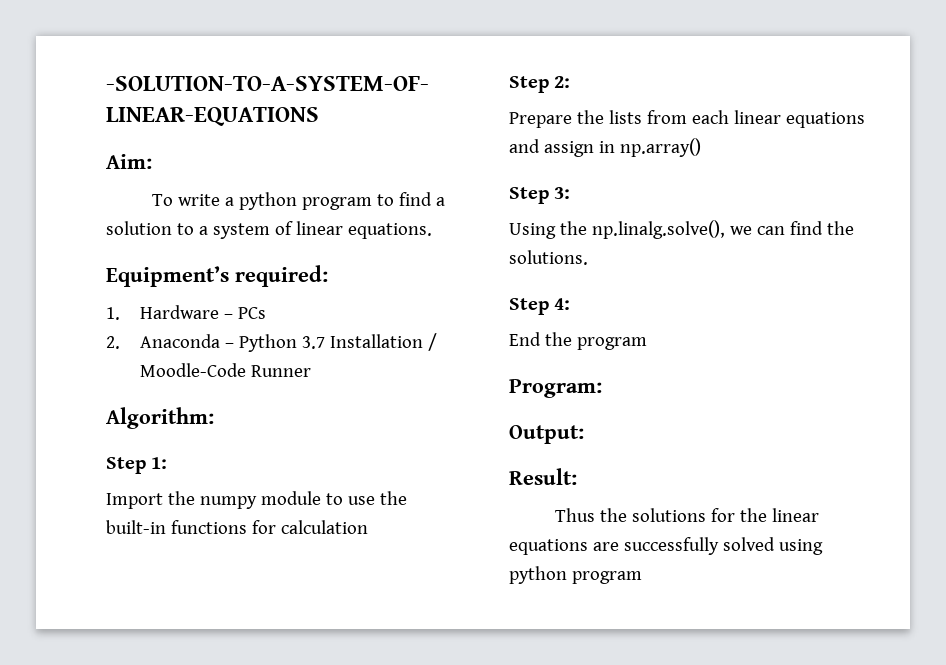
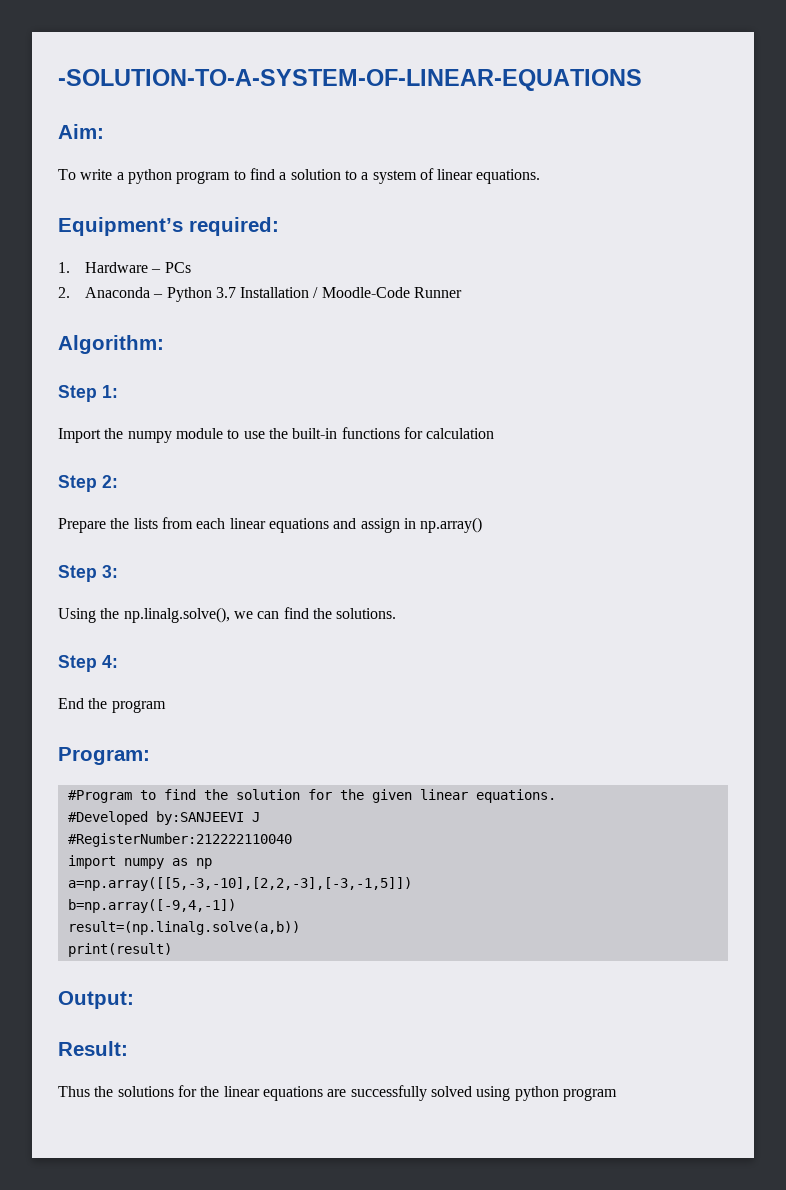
+ #Program to find the solution for the given linear equations.
+ #Developed by:SANJEEVI J
+ #RegisterNumber:212222110040
+ import numpy as np
+ a=np.array([[5,-3,-10],[2,2,-3],[-3,-1,5]])
+ b=np.array([-9,4,-1])
+ result=(np.linalg.solve(a,b))
+ print(result)

